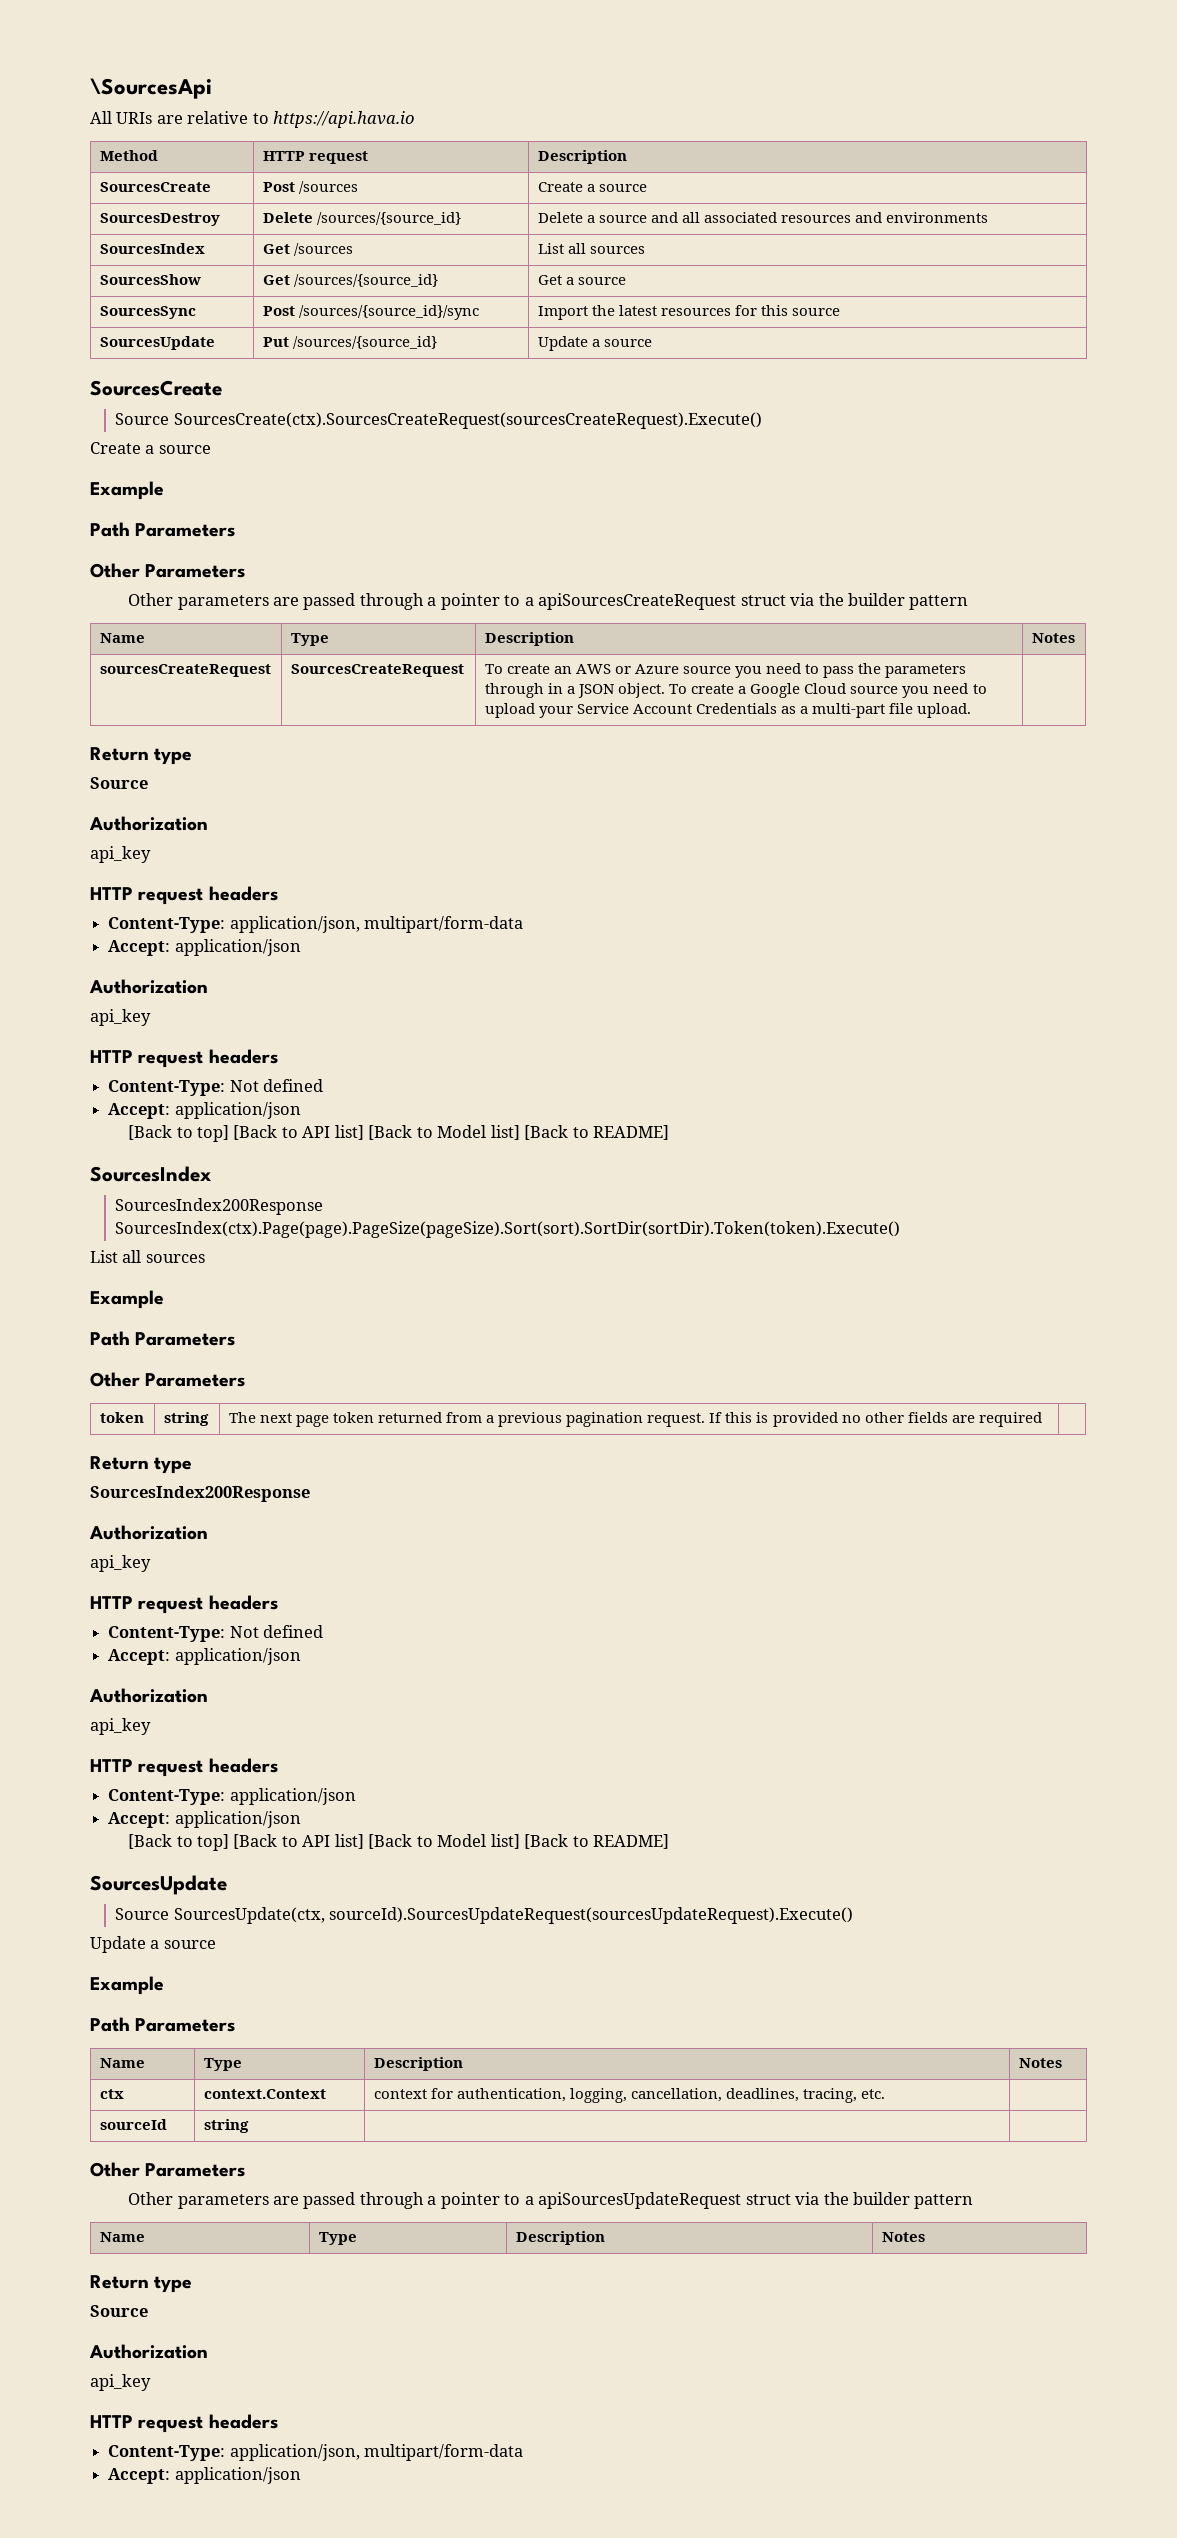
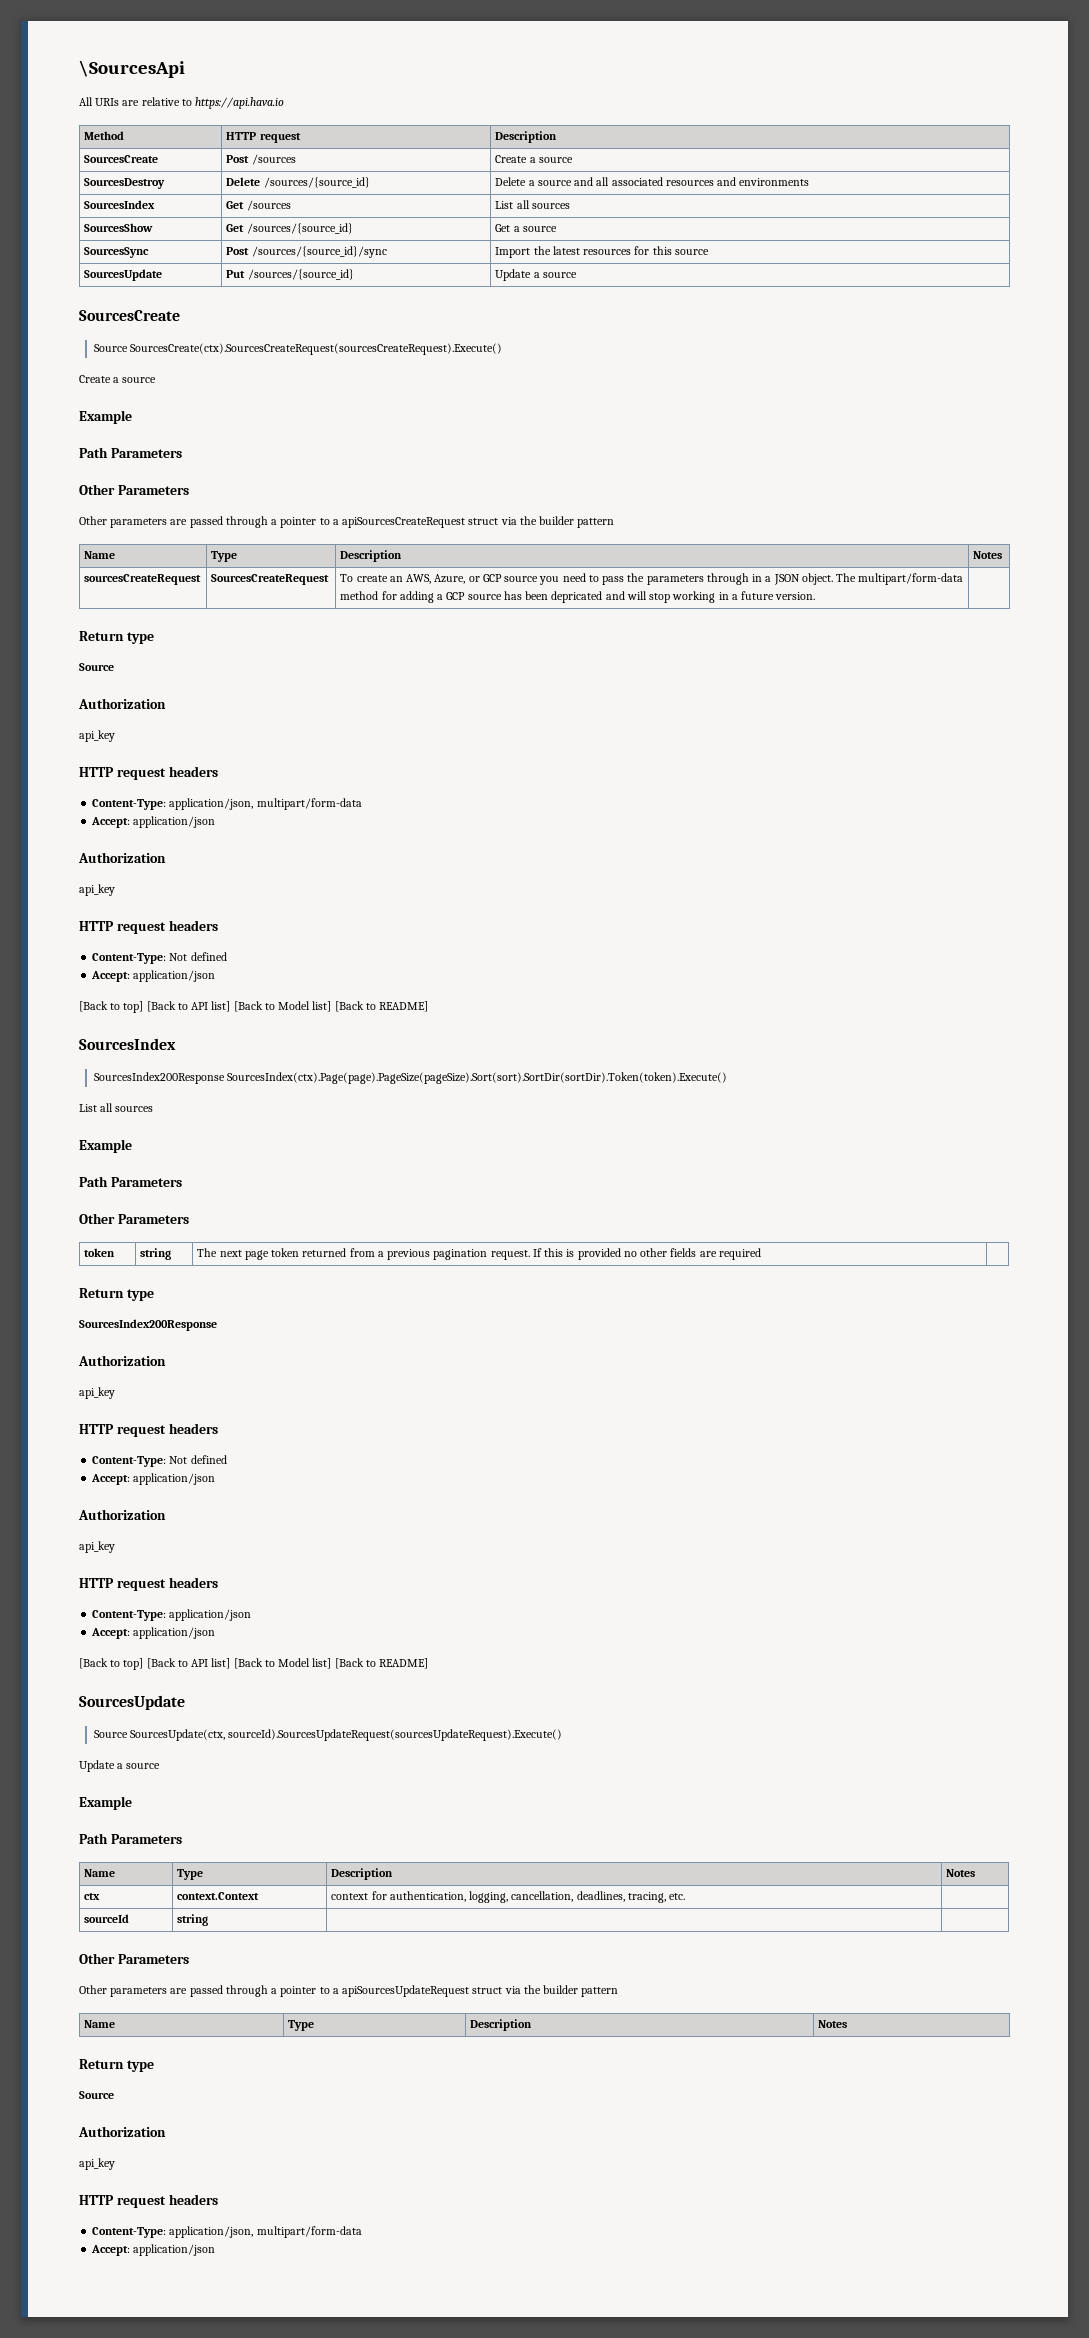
- sourcesCreateRequest | SourcesCreateRequest | To create an AWS or Azure source you need to pass the parameters through in a JSON object. To create a Google Cloud source you need to upload your Service Account Credentials as a multi-part file upload. |
+ sourcesCreateRequest | SourcesCreateRequest | To create an AWS, Azure, or GCP source you need to pass the parameters through in a JSON object. The multipart/form-data method for adding a GCP source has been depricated and will stop working in a future version. |

